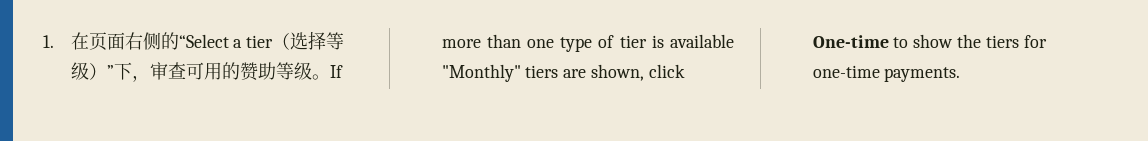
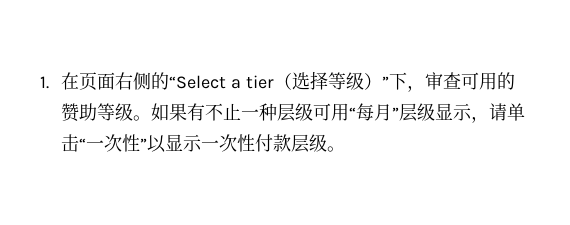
- If more than one type of tier is available "Monthly" tiers are shown, click One-time to show the tiers for one-time payments.
+ 如果有不止一种层级可用“每月”层级显示，请单击“一次性”以显示一次性付款层级。

